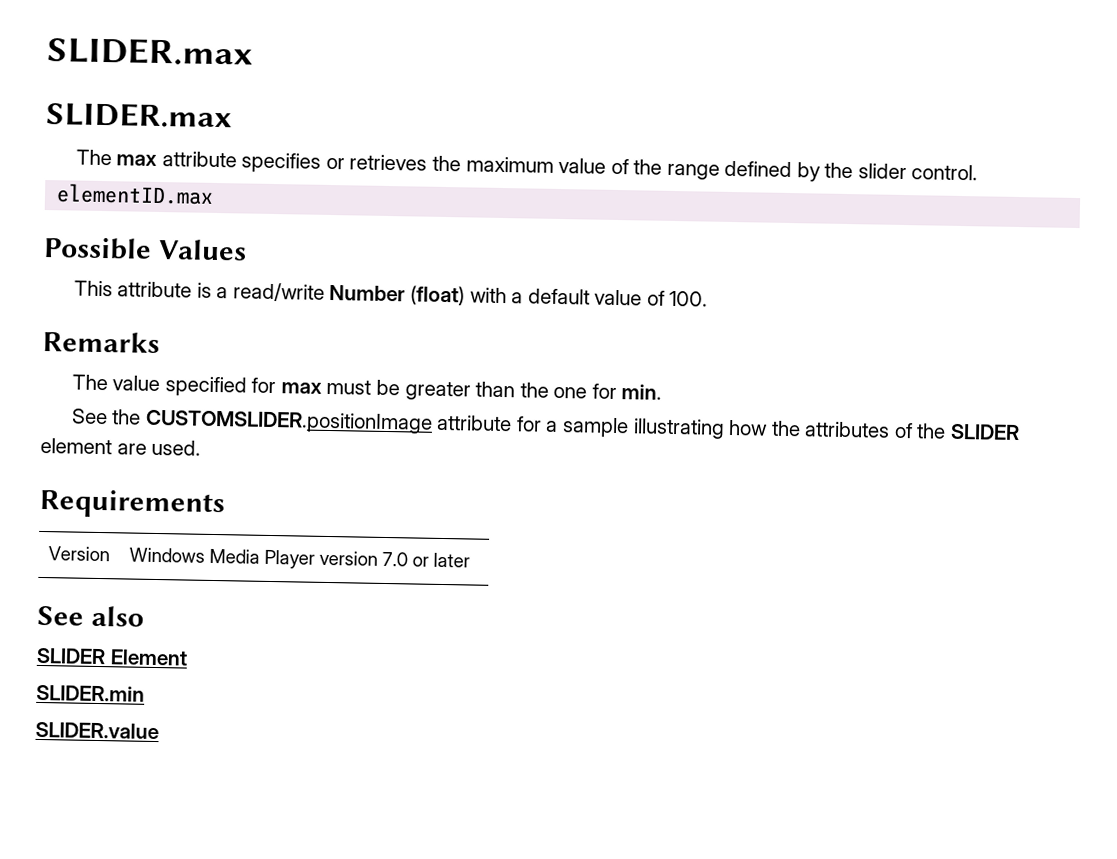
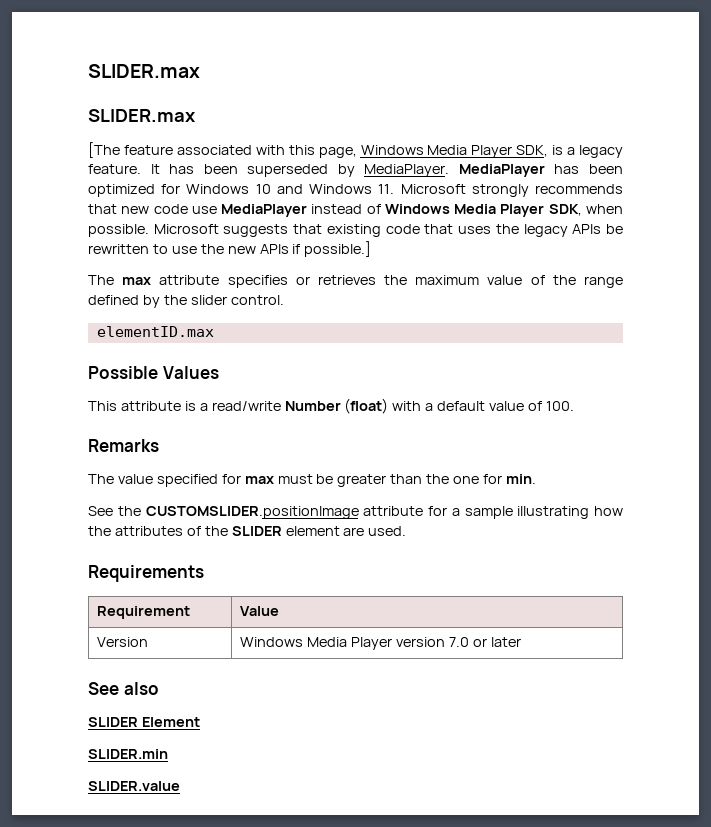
+ [The feature associated with this page, Windows Media Player SDK, is a legacy feature. It has been superseded by MediaPlayer. MediaPlayer has been optimized for Windows 10 and Windows 11. Microsoft strongly recommends that new code use MediaPlayer instead of Windows Media Player SDK, when possible. Microsoft suggests that existing code that uses the legacy APIs be rewritten to use the new APIs if possible.]
+ Requirement | Value

